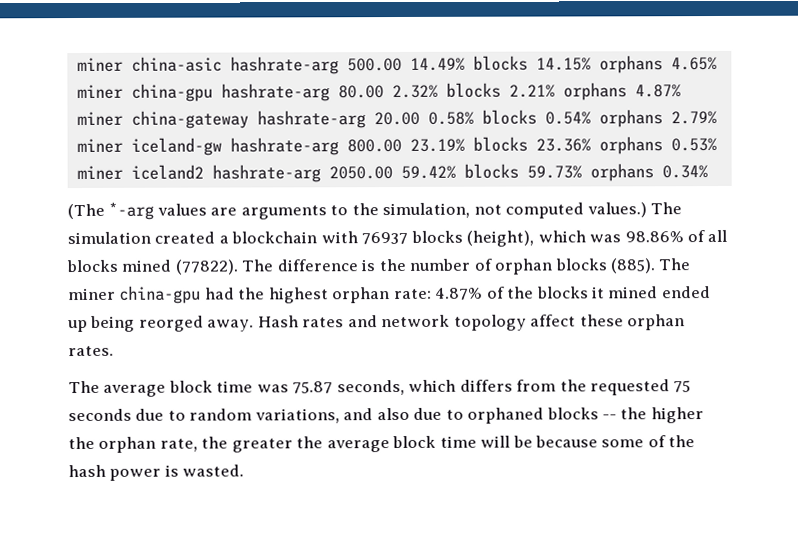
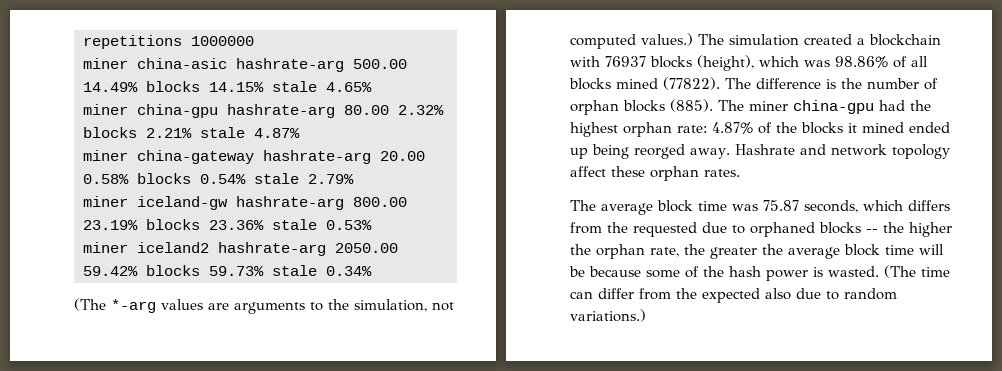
+ repetitions 1000000
- miner china-asic hashrate-arg 500.00 14.49% blocks 14.15% orphans 4.65%
+ miner china-asic hashrate-arg 500.00 14.49% blocks 14.15% stale 4.65%
- miner china-gpu hashrate-arg 80.00 2.32% blocks 2.21% orphans 4.87%
+ miner china-gpu hashrate-arg 80.00 2.32% blocks 2.21% stale 4.87%
- miner china-gateway hashrate-arg 20.00 0.58% blocks 0.54% orphans 2.79%
+ miner china-gateway hashrate-arg 20.00 0.58% blocks 0.54% stale 2.79%
- miner iceland-gw hashrate-arg 800.00 23.19% blocks 23.36% orphans 0.53%
+ miner iceland-gw hashrate-arg 800.00 23.19% blocks 23.36% stale 0.53%
- miner iceland2 hashrate-arg 2050.00 59.42% blocks 59.73% orphans 0.34%
+ miner iceland2 hashrate-arg 2050.00 59.42% blocks 59.73% stale 0.34%
- Hash rates and network topology affect these orphan rates.
+ Hashrate and network topology affect these orphan rates.
- The average block time was 75.87 seconds, which differs from the requested 75 seconds due to random variations, and also due to orphaned blocks -- the higher the orphan rate, the greater the average block time will be because some of the hash power is wasted.
+ The average block time was 75.87 seconds, which differs from the requested due to orphaned blocks -- the higher the orphan rate, the greater the average block time will be because some of the hash power is wasted.
+ (The time can differ from the expected also due to random variations.)

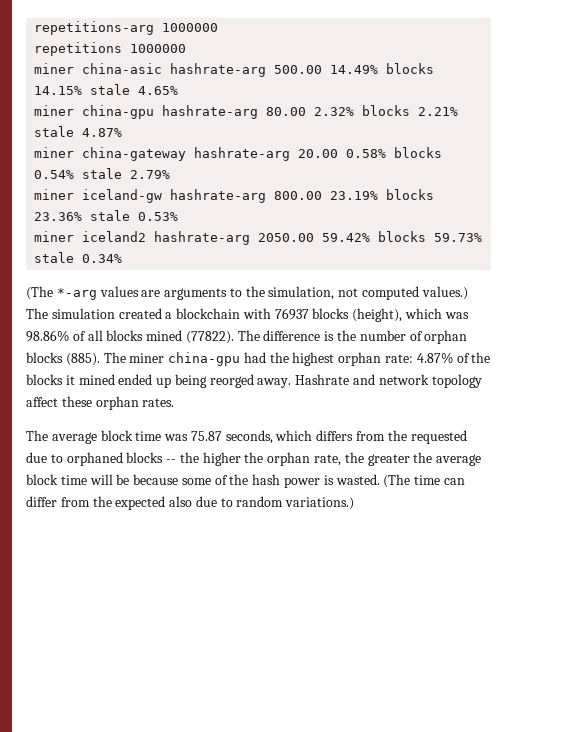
+ repetitions-arg 1000000

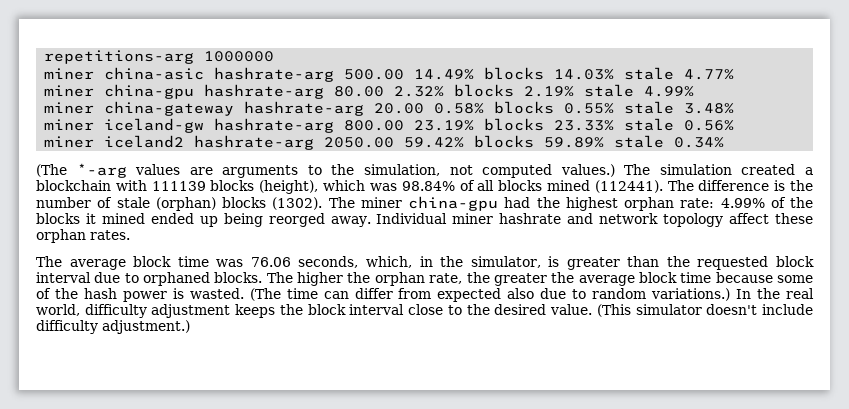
- repetitions 1000000
- miner china-asic hashrate-arg 500.00 14.49% blocks 14.15% stale 4.65%
+ miner china-asic hashrate-arg 500.00 14.49% blocks 14.03% stale 4.77%
- miner china-gpu hashrate-arg 80.00 2.32% blocks 2.21% stale 4.87%
+ miner china-gpu hashrate-arg 80.00 2.32% blocks 2.19% stale 4.99%
- miner china-gateway hashrate-arg 20.00 0.58% blocks 0.54% stale 2.79%
+ miner china-gateway hashrate-arg 20.00 0.58% blocks 0.55% stale 3.48%
- miner iceland-gw hashrate-arg 800.00 23.19% blocks 23.36% stale 0.53%
+ miner iceland-gw hashrate-arg 800.00 23.19% blocks 23.33% stale 0.56%
- miner iceland2 hashrate-arg 2050.00 59.42% blocks 59.73% stale 0.34%
+ miner iceland2 hashrate-arg 2050.00 59.42% blocks 59.89% stale 0.34%
- The simulation created a blockchain with 76937 blocks (height), which was 98.86% of all blocks mined (77822).
+ The simulation created a blockchain with 111139 blocks (height), which was 98.84% of all blocks mined (112441).
- The difference is the number of orphan blocks (885).
+ The difference is the number of stale (orphan) blocks (1302).
- The miner china-gpu had the highest orphan rate: 4.87% of the blocks it mined ended up being reorged away.
+ The miner china-gpu had the highest orphan rate: 4.99% of the blocks it mined ended up being reorged away.
- Hashrate and network topology affect these orphan rates.
+ Individual miner hashrate and network topology affect these orphan rates.
- The average block time was 75.87 seconds, which differs from the requested due to orphaned blocks -- the higher the orphan rate, the greater the average block time will be because some of the hash power is wasted.
+ The average block time was 76.06 seconds, which, in the simulator, is greater than the requested block interval due to orphaned blocks. The higher the orphan rate, the greater the average block time because some of the hash power is wasted.
- (The time can differ from the expected also due to random variations.)
+ (The time can differ from expected also due to random variations.)
+ In the real world, difficulty adjustment keeps the block interval close to the desired value. (This simulator doesn't include difficulty adjustment.)

